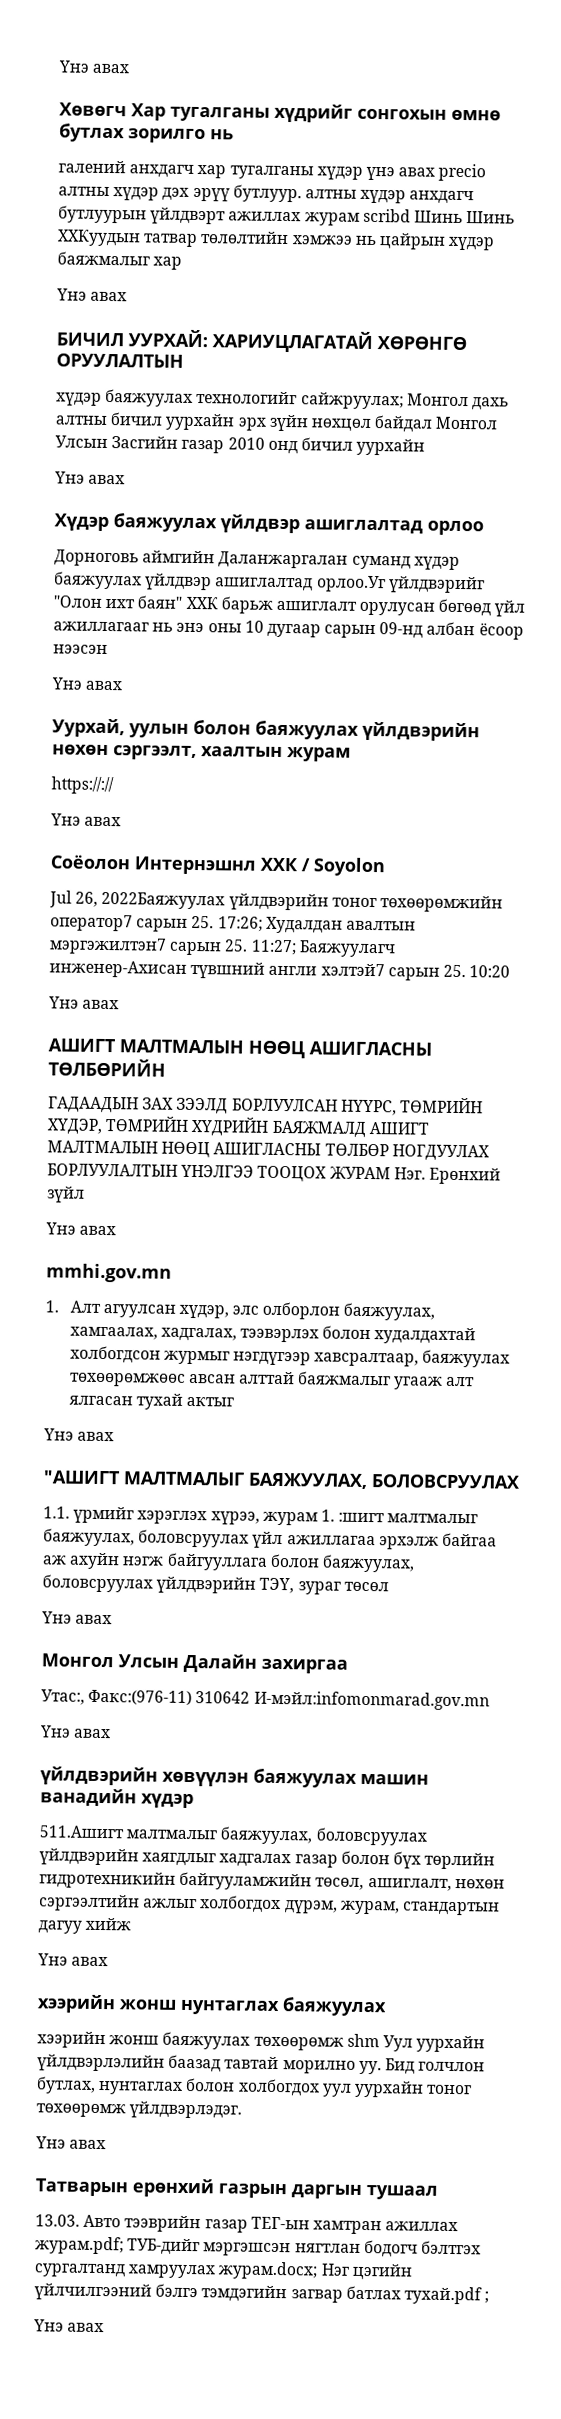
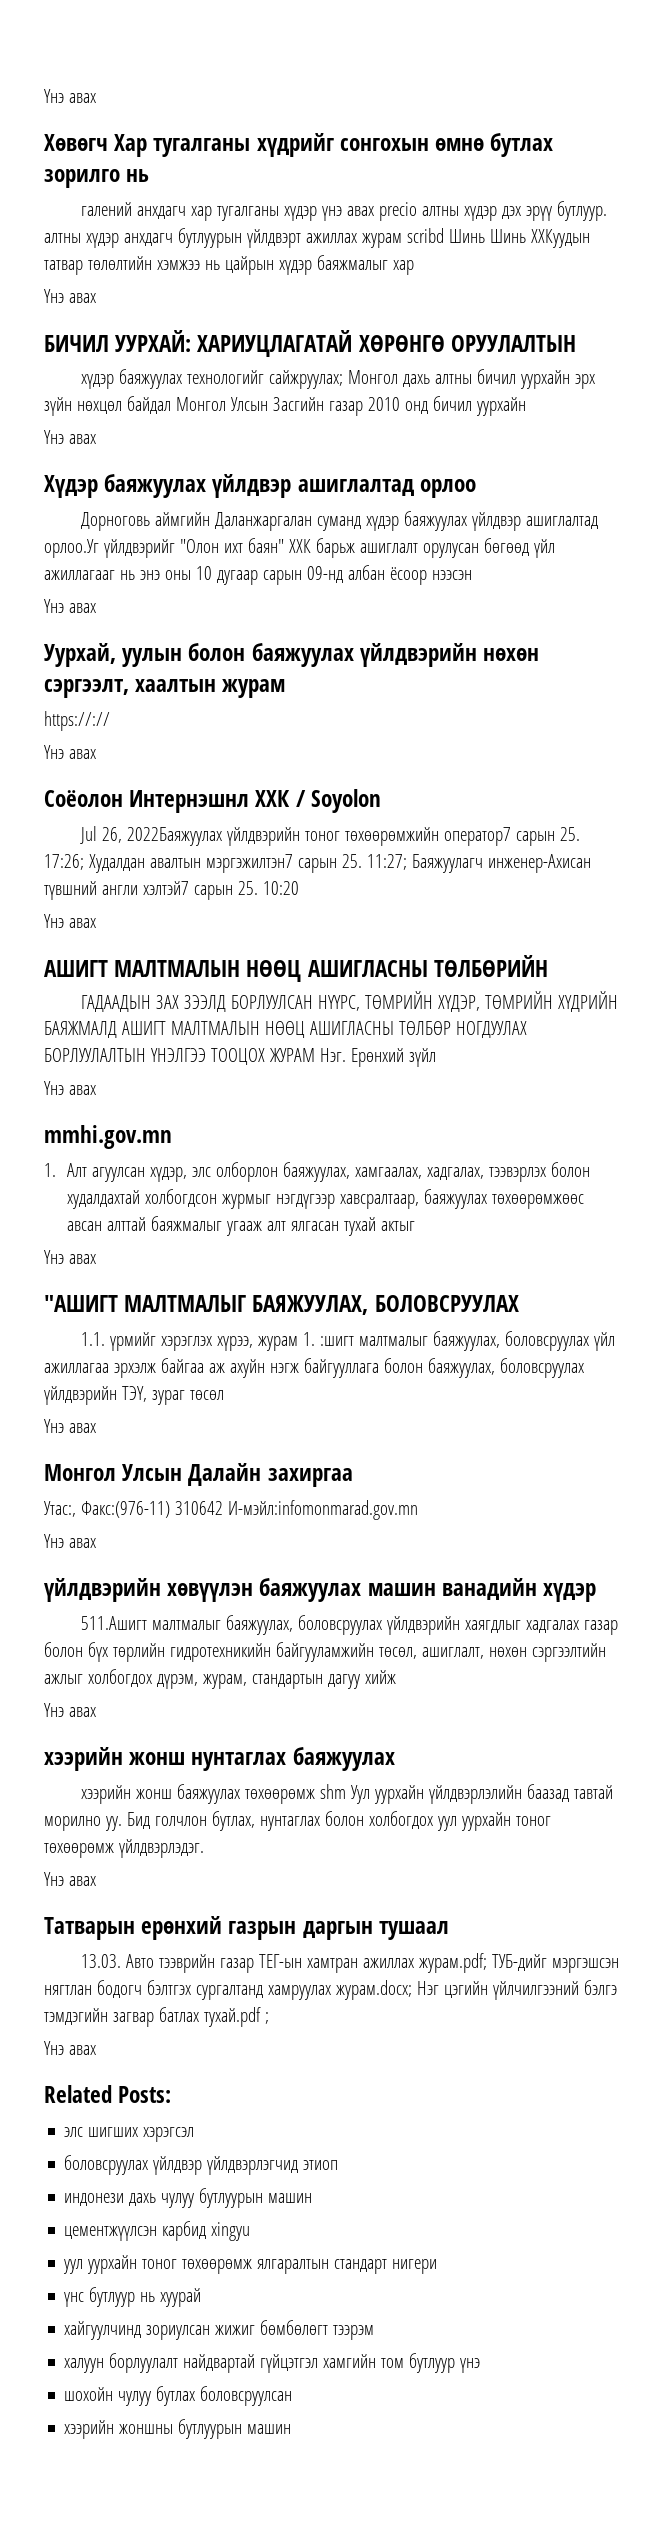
+ Related Posts:
+ элс шигших хэрэгсэл
+ боловсруулах үйлдвэр үйлдвэрлэгчид этиоп
+ индонези дахь чулуу бутлуурын машин
+ цементжүүлсэн карбид xingyu
+ уул уурхайн тоног төхөөрөмж ялгаралтын стандарт нигери
+ үнс бутлуур нь хуурай
+ хайгуулчинд зориулсан жижиг бөмбөлөгт тээрэм
+ халуун борлуулалт найдвартай гүйцэтгэл хамгийн том бутлуур үнэ
+ шохойн чулуу бутлах боловсруулсан
+ хээрийн жоншны бутлуурын машин

